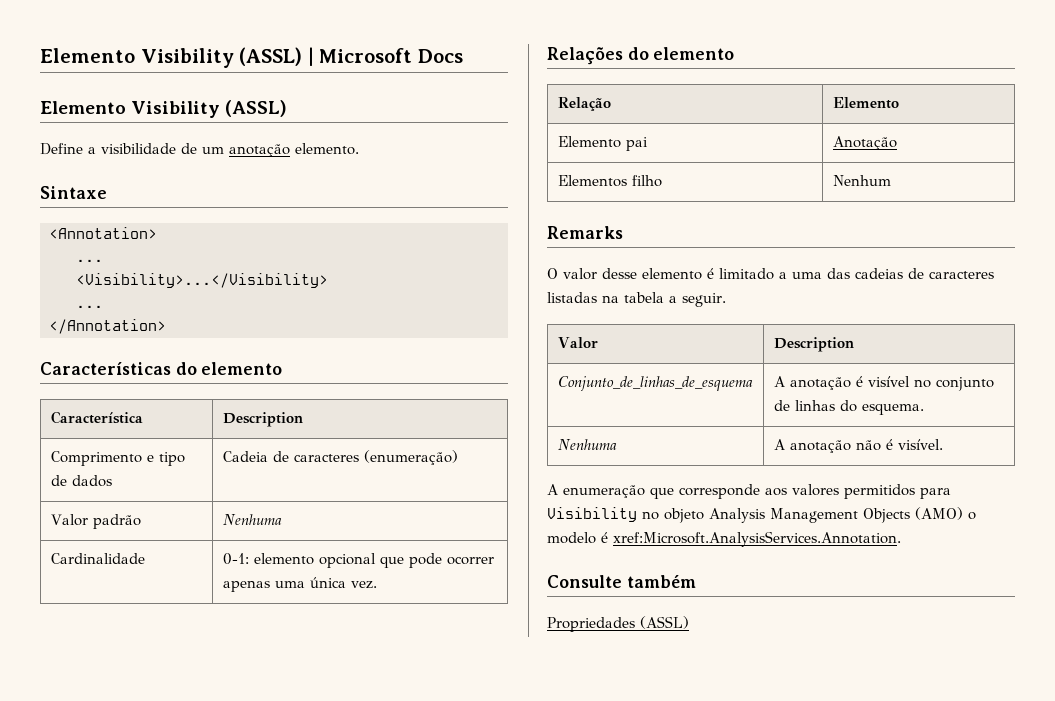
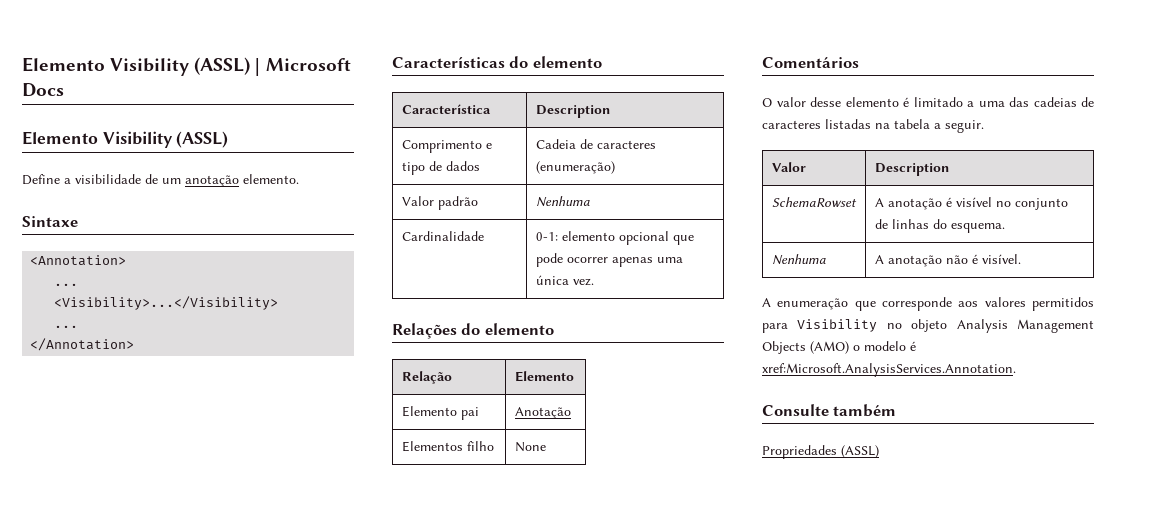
- Elementos filho | Nenhum
- Remarks
+ Elementos filho | None
+ Comentários
- Conjunto_de_linhas_de_esquema | A anotação é visível no conjunto de linhas do esquema.
+ SchemaRowset | A anotação é visível no conjunto de linhas do esquema.

